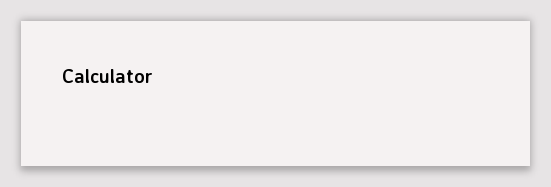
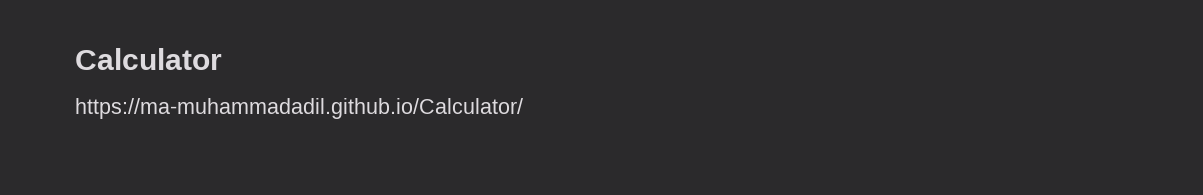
+ https://ma-muhammadadil.github.io/Calculator/

